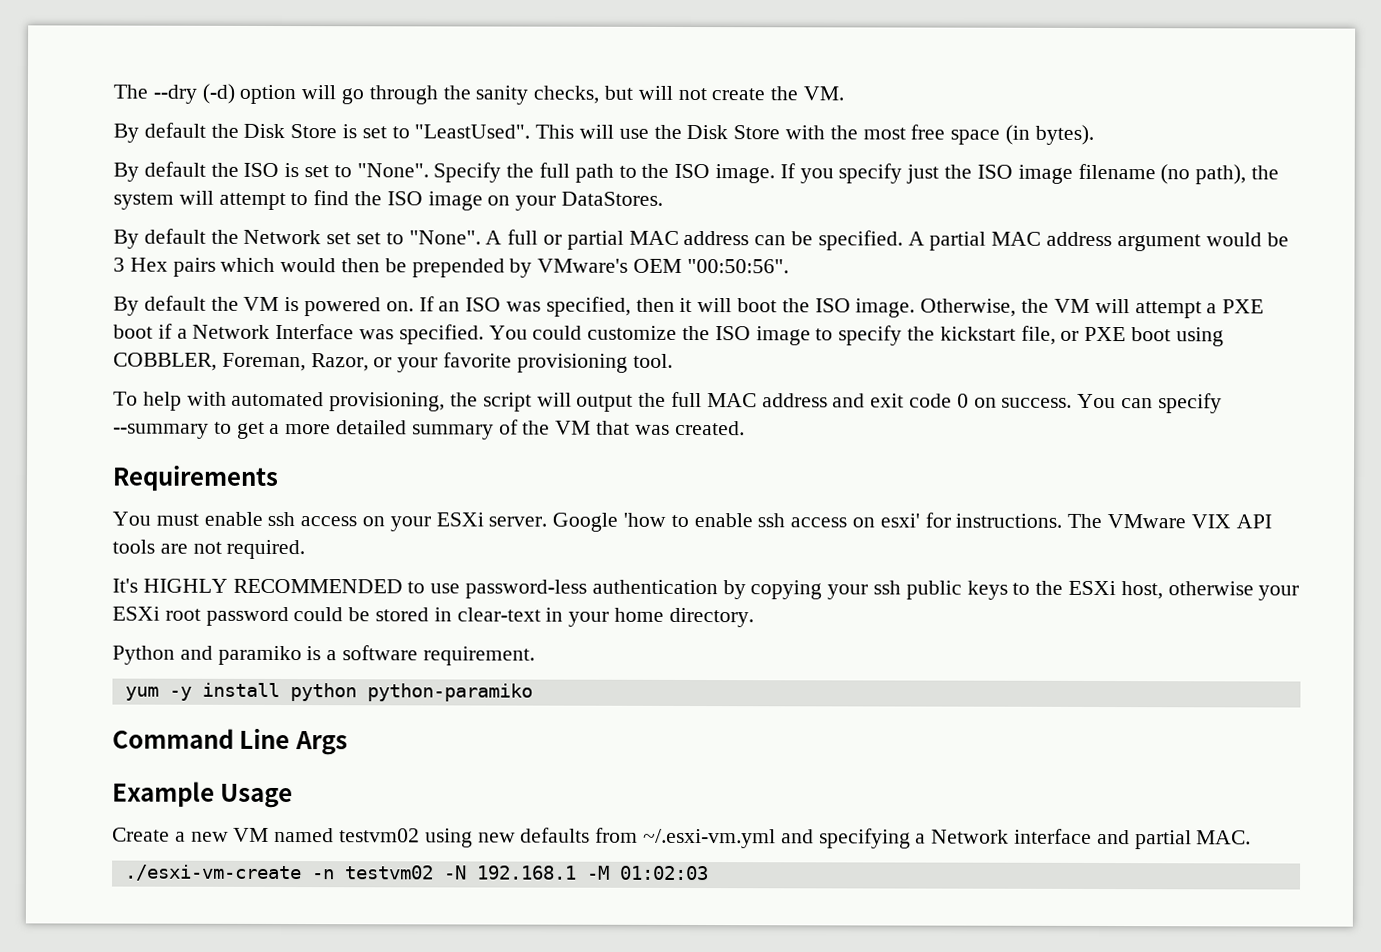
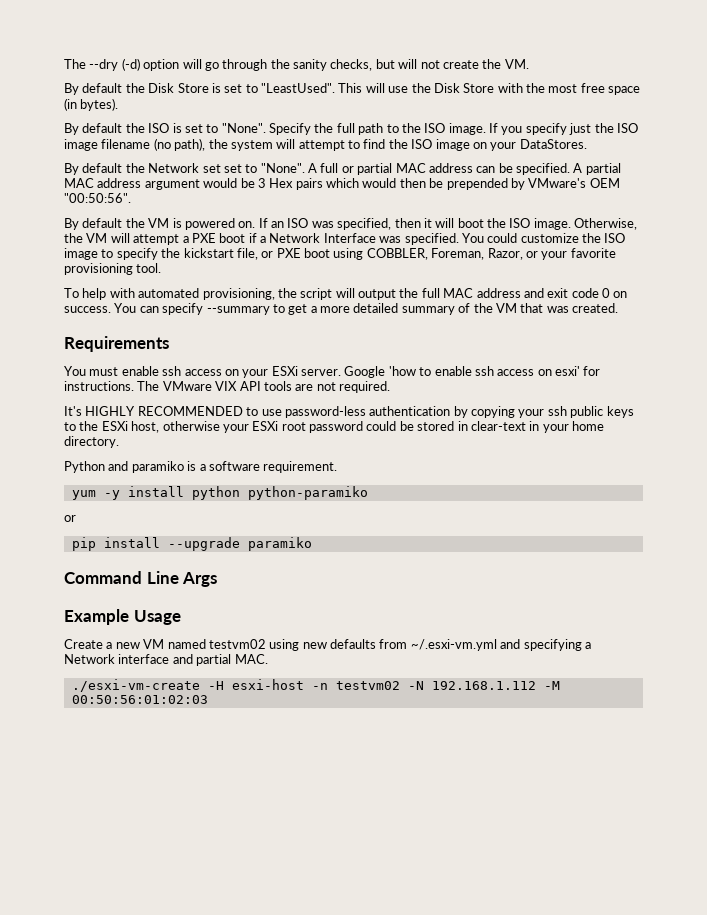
  yum -y install python python-paramiko
+ or
+ pip install --upgrade paramiko
- ./esxi-vm-create -n testvm02 -N 192.168.1 -M 01:02:03
+ ./esxi-vm-create -H esxi-host -n testvm02 -N 192.168.1.112 -M 00:50:56:01:02:03

